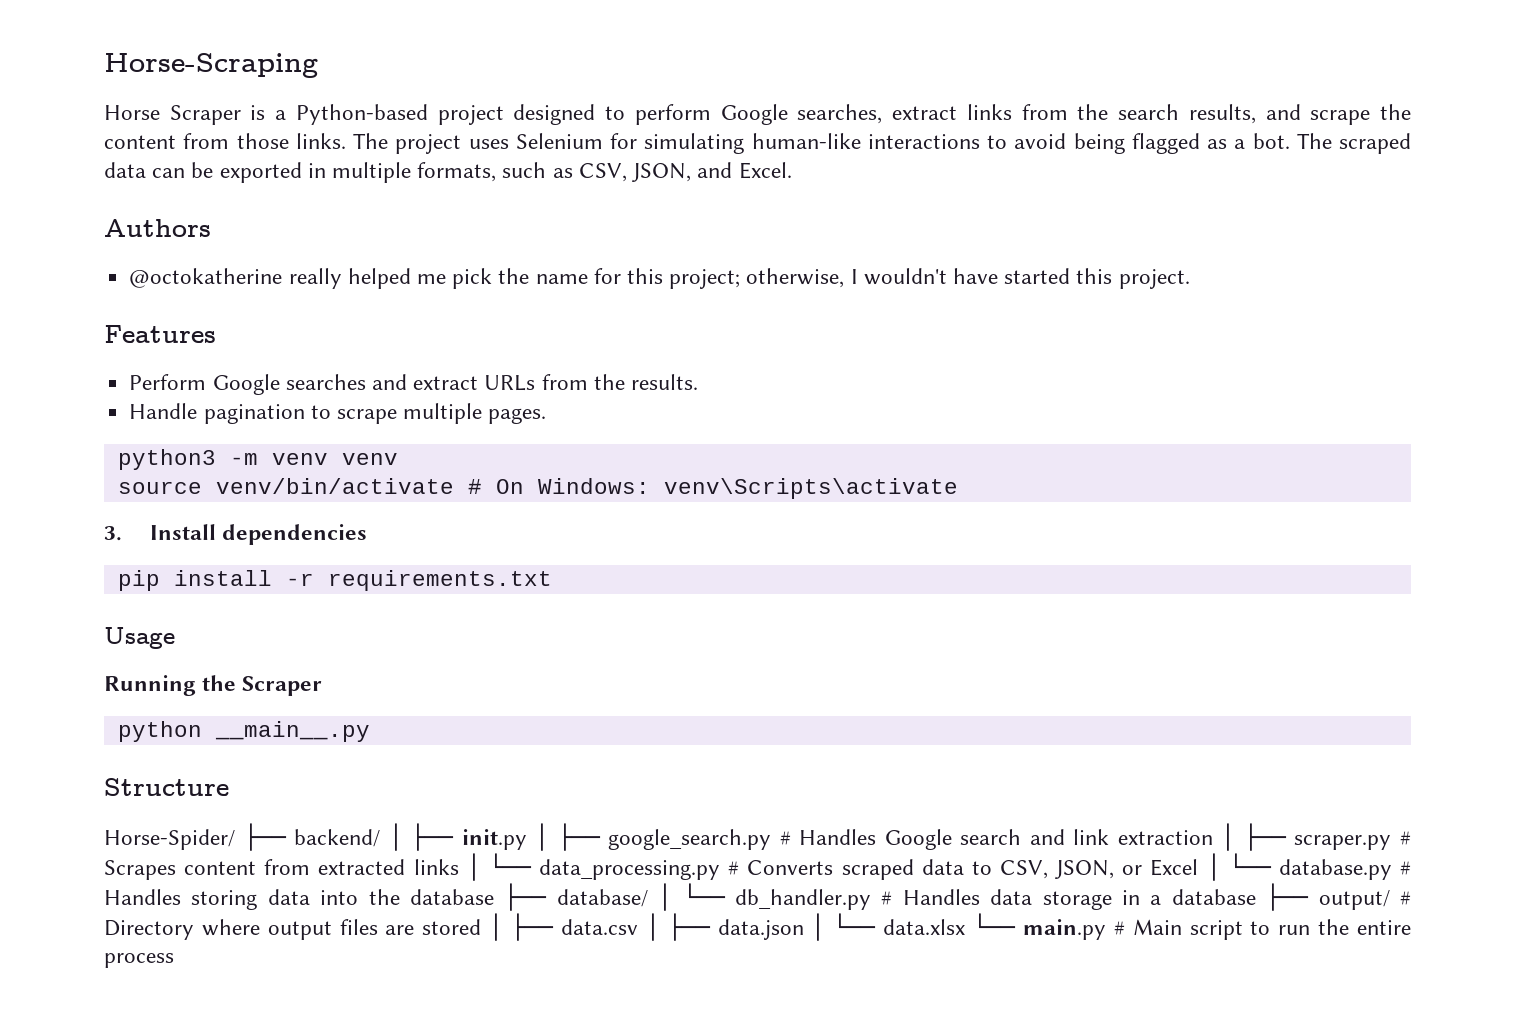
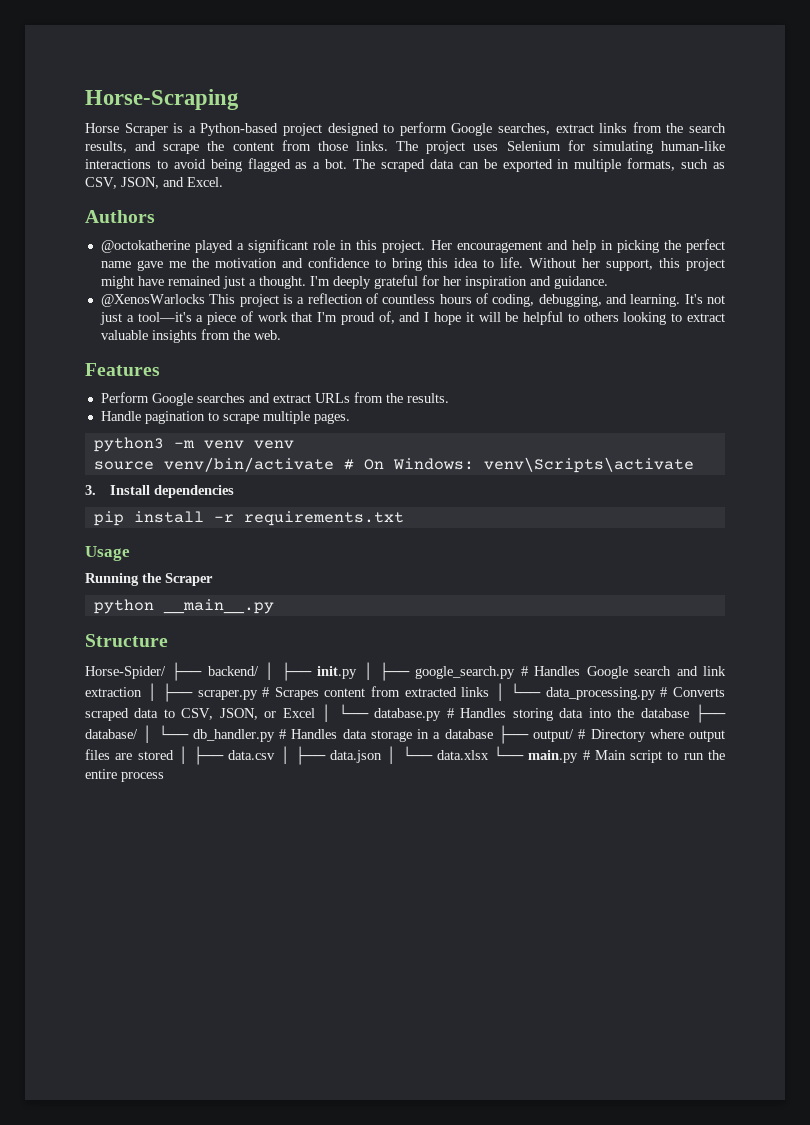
- @octokatherine really helped me pick the name for this project; otherwise, I wouldn't have started this project.
+ @octokatherine played a significant role in this project. Her encouragement and help in picking the perfect name gave me the motivation and confidence to bring this idea to life. Without her support, this project might have remained just a thought. I'm deeply grateful for her inspiration and guidance.
+ @XenosWarlocks This project is a reflection of countless hours of coding, debugging, and learning. It's not just a tool—it's a piece of work that I'm proud of, and I hope it will be helpful to others looking to extract valuable insights from the web.

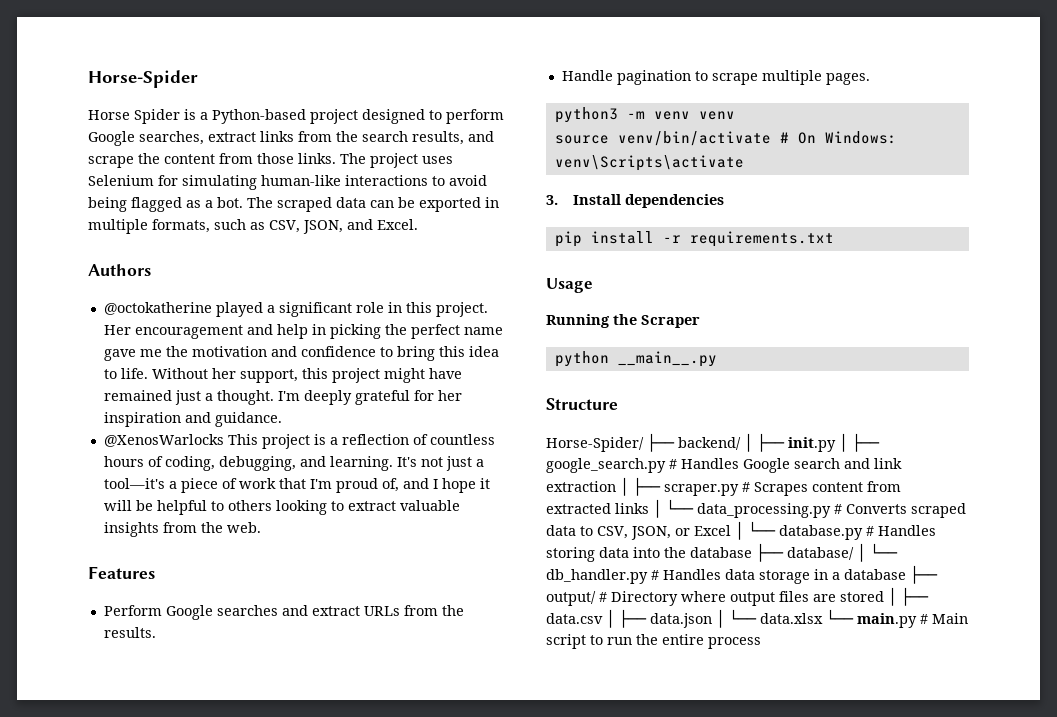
- Horse-Scraping
+ Horse-Spider
- Horse Scraper is a Python-based project designed to perform Google searches, extract links from the search results, and scrape the content from those links.
+ Horse Spider is a Python-based project designed to perform Google searches, extract links from the search results, and scrape the content from those links.

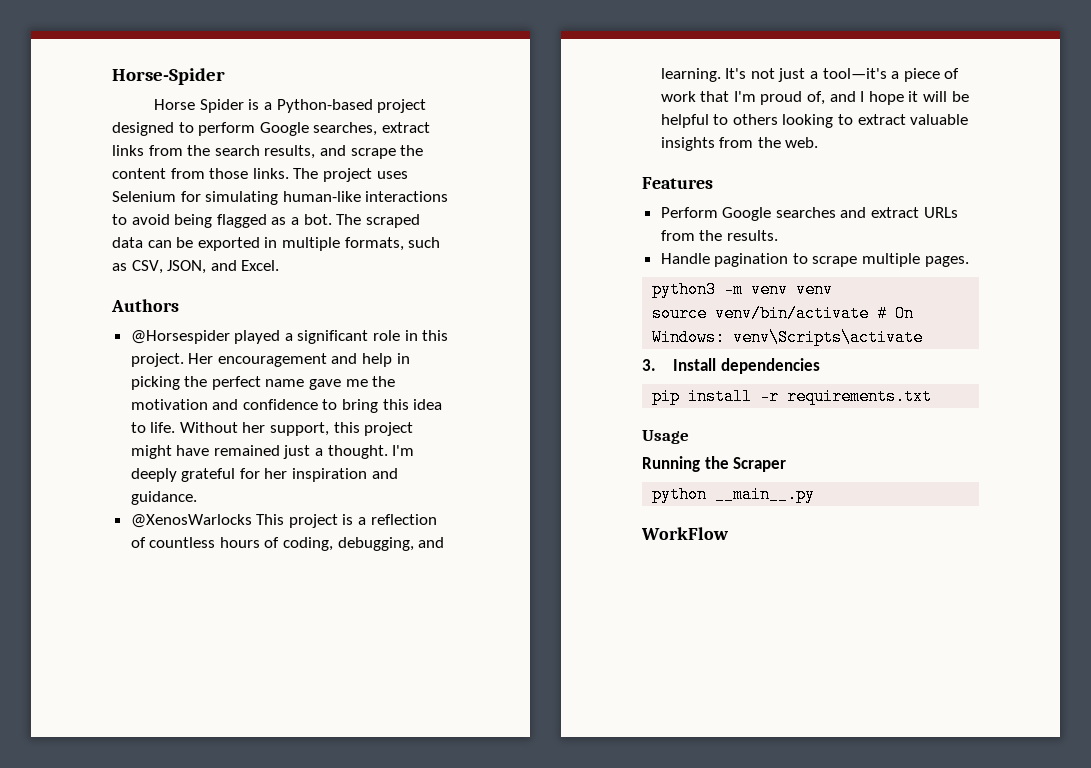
- @octokatherine played a significant role in this project.
+ @Horsespider played a significant role in this project.
- Structure
- Horse-Spider/ ├── backend/ │ ├── init.py │ ├── google_search.py # Handles Google search and link extraction │ ├── scraper.py # Scrapes content from extracted links │ └── data_processing.py # Converts scraped data to CSV, JSON, or Excel │ └── database.py # Handles storing data into the database ├── database/ │ └── db_handler.py # Handles data storage in a database ├── output/ # Directory where output files are stored │ ├── data.csv │ ├── data.json │ └── data.xlsx └── main.py # Main script to run the entire process
+ WorkFlow

